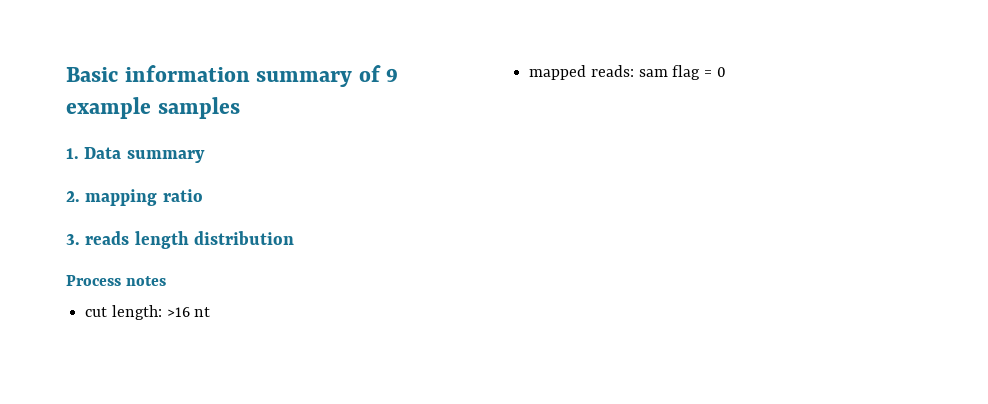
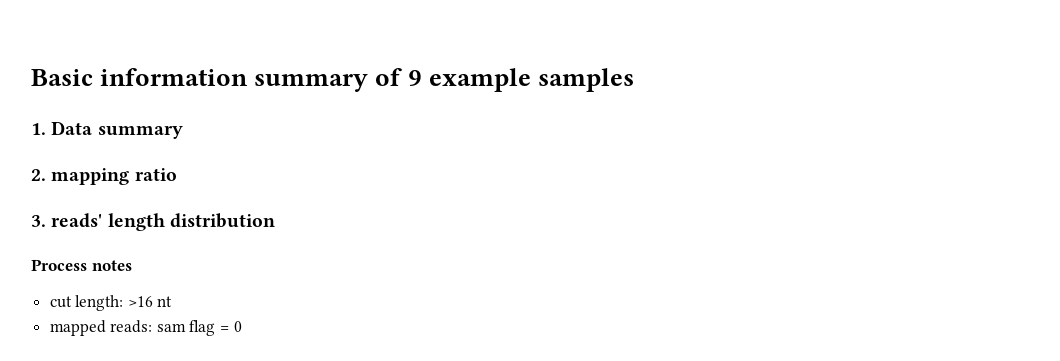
- 3. reads length distribution
+ 3. reads' length distribution

